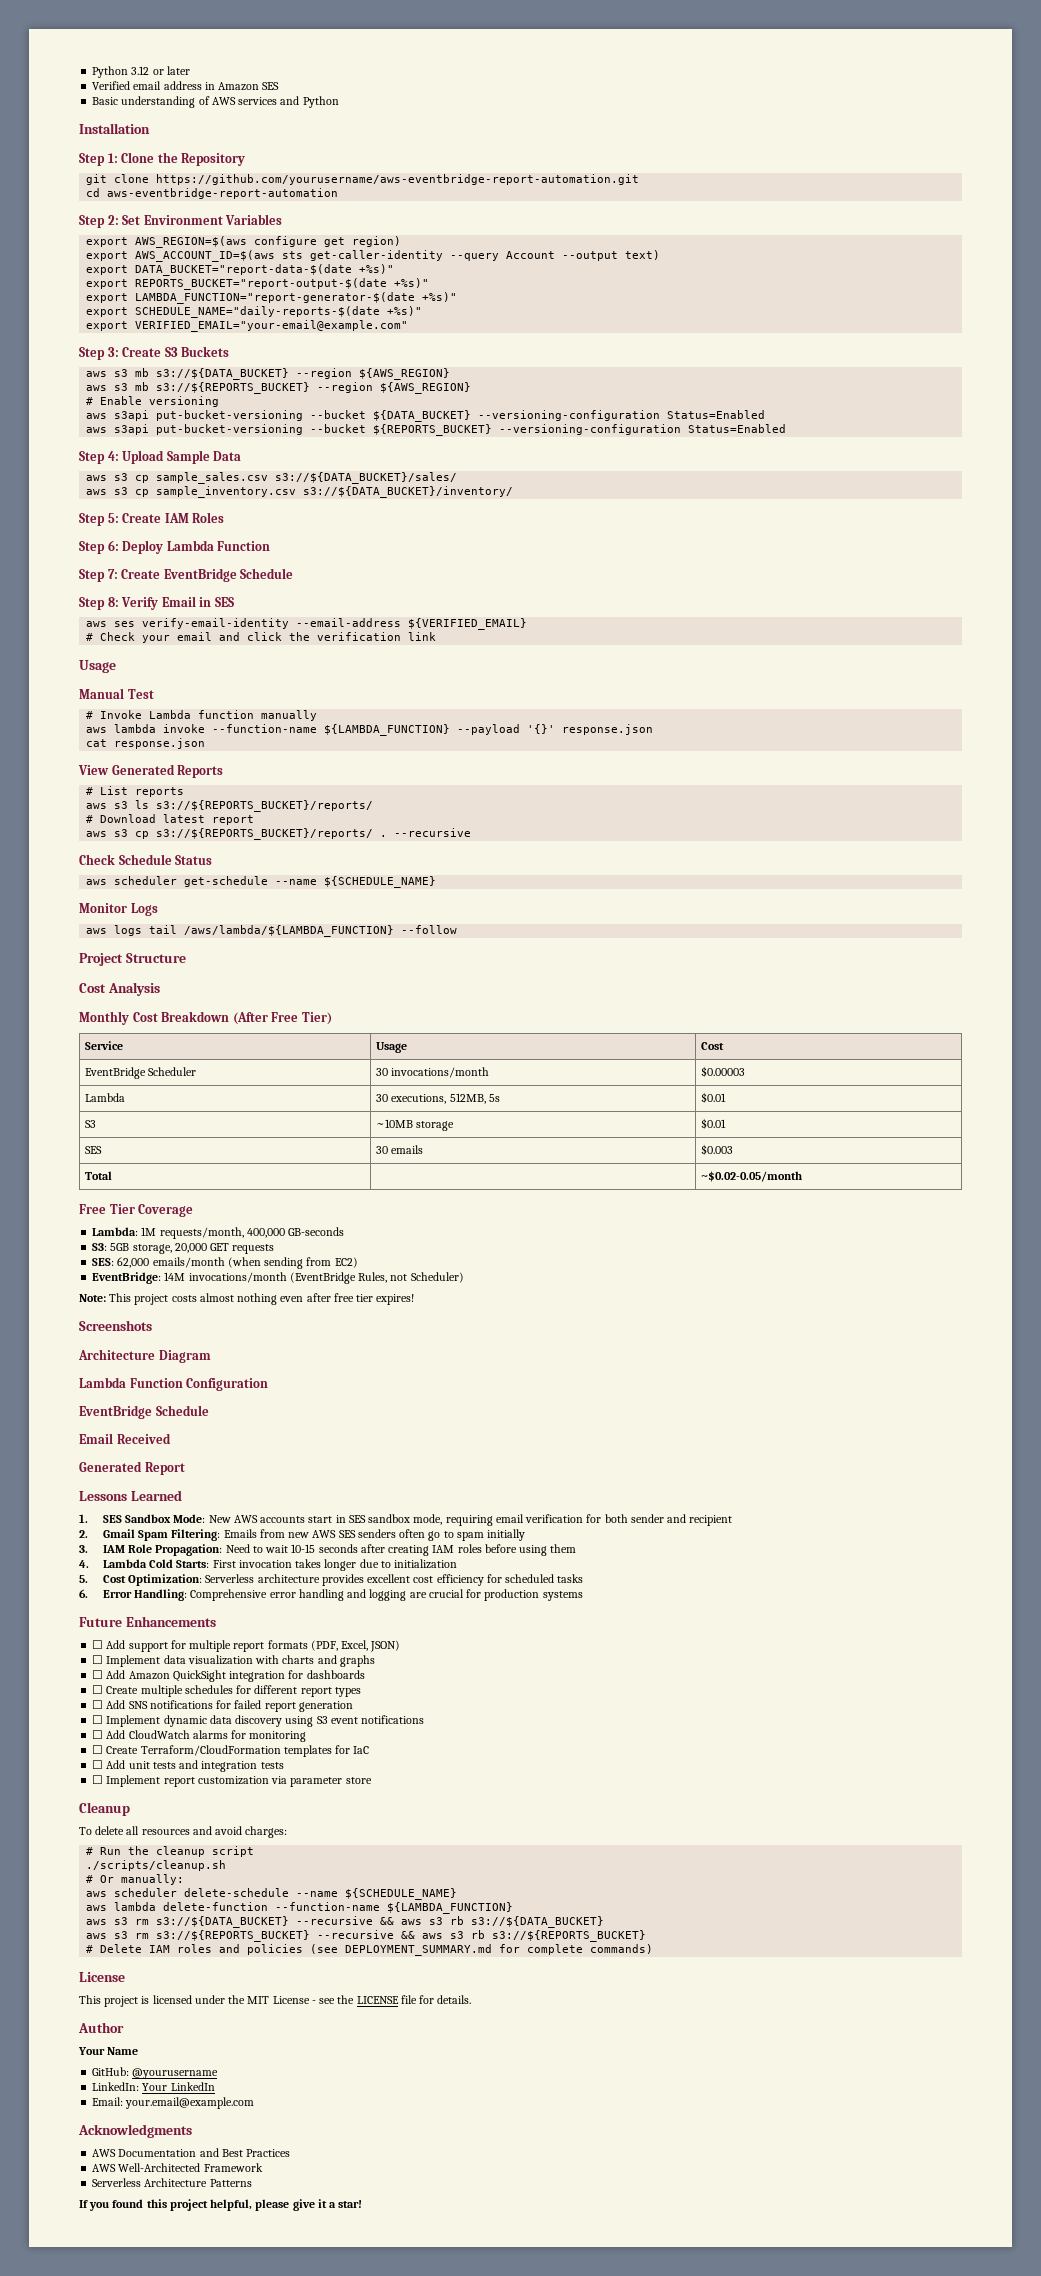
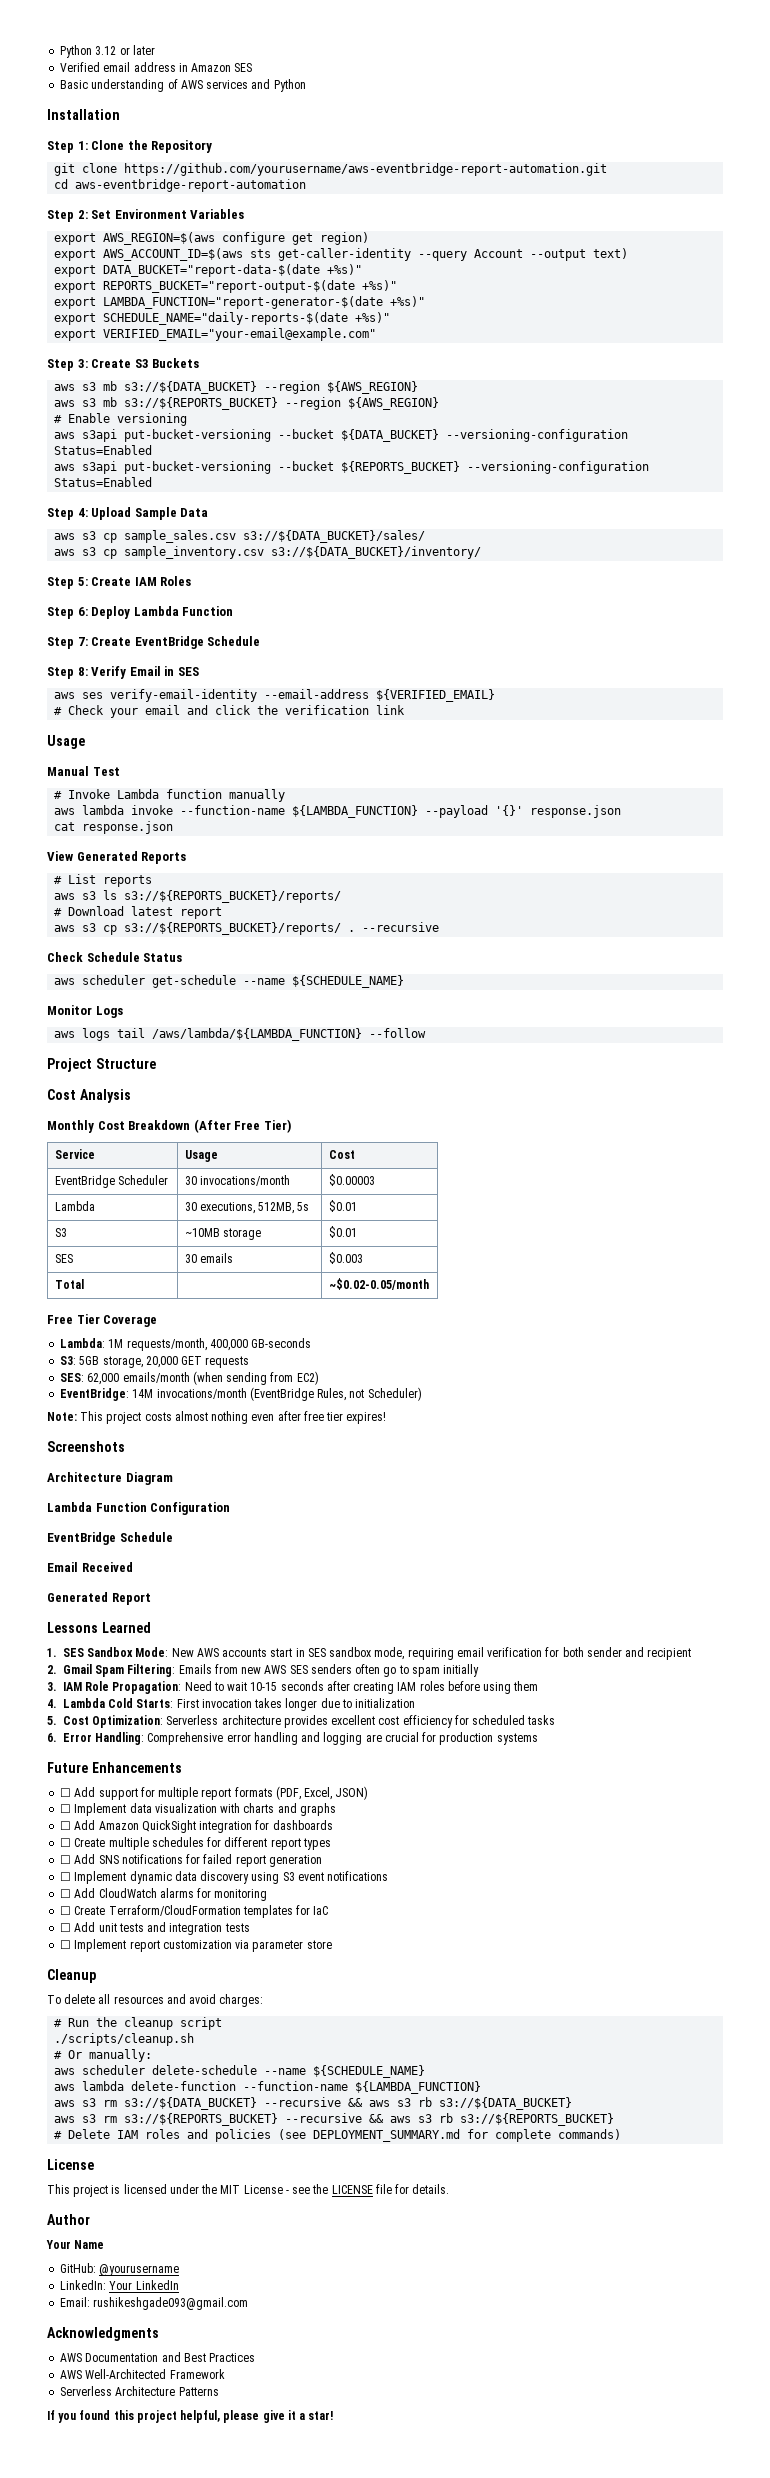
- Email: your.email@example.com
+ Email: rushikeshgade093@gmail.com

